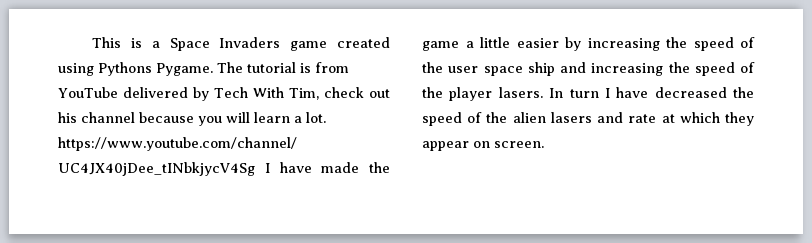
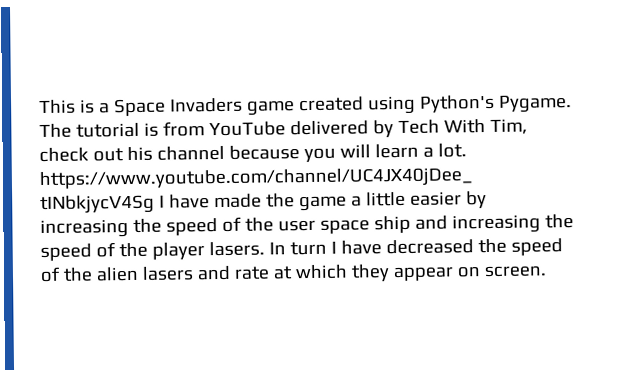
- This is a Space Invaders game created using Pythons Pygame.
+ This is a Space Invaders game created using Python's Pygame.

